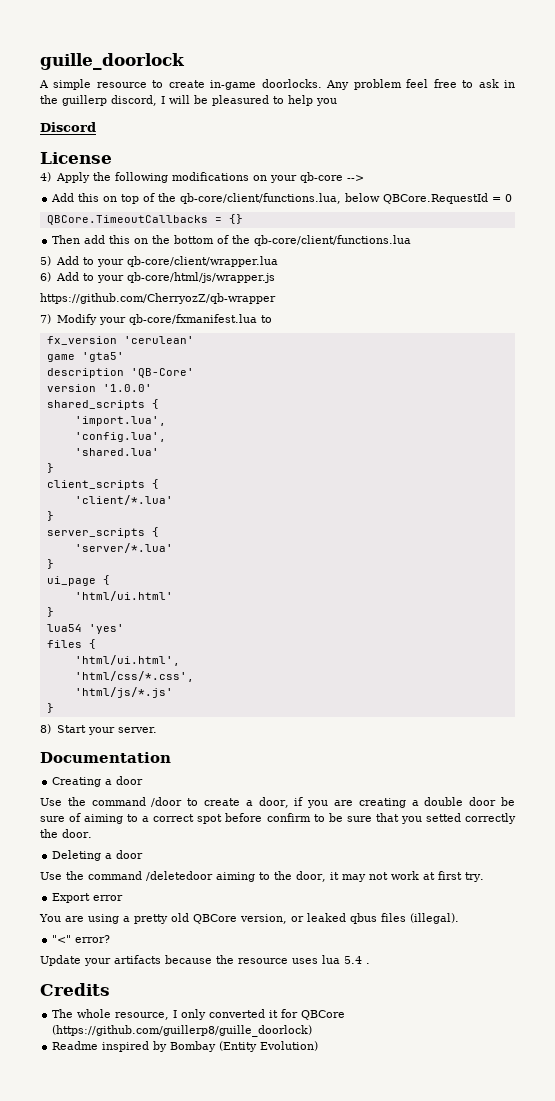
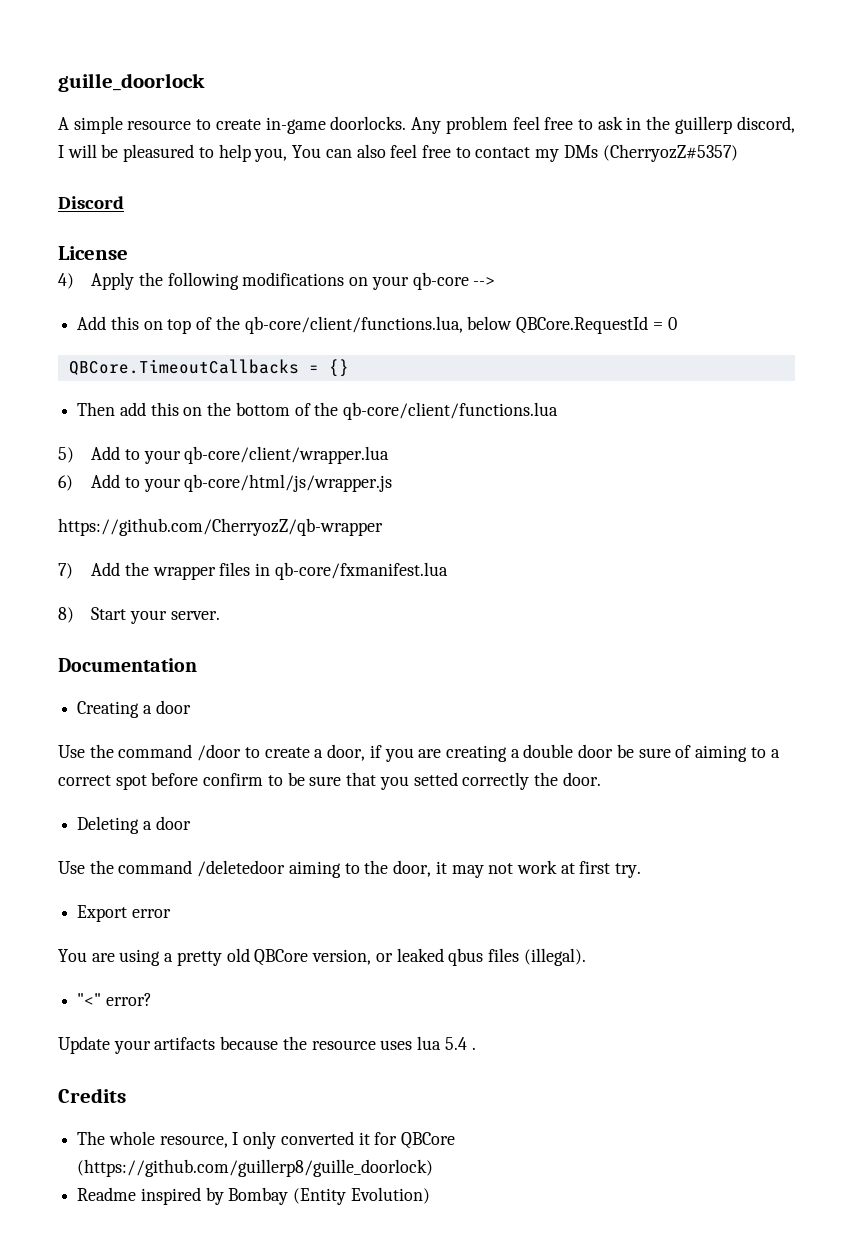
- Any problem feel free to ask in the guillerp discord, I will be pleasured to help you
+ Any problem feel free to ask in the guillerp discord, I will be pleasured to help you, You can also feel free to contact my DMs (CherryozZ#5357)
- 7) Modify your qb-core/fxmanifest.lua to
- fx_version 'cerulean'
- game 'gta5'
- description 'QB-Core'
- version '1.0.0'
- shared_scripts {
- 'import.lua',
- 'config.lua',
- 'shared.lua'
- }
- client_scripts {
- 'client/*.lua'
- }
- server_scripts {
- 'server/*.lua'
- }
- ui_page {
- 'html/ui.html'
- }
- lua54 'yes'
- files {
- 'html/ui.html',
- 'html/css/*.css',
- 'html/js/*.js'
- }
+ 7) Add the wrapper files in qb-core/fxmanifest.lua

